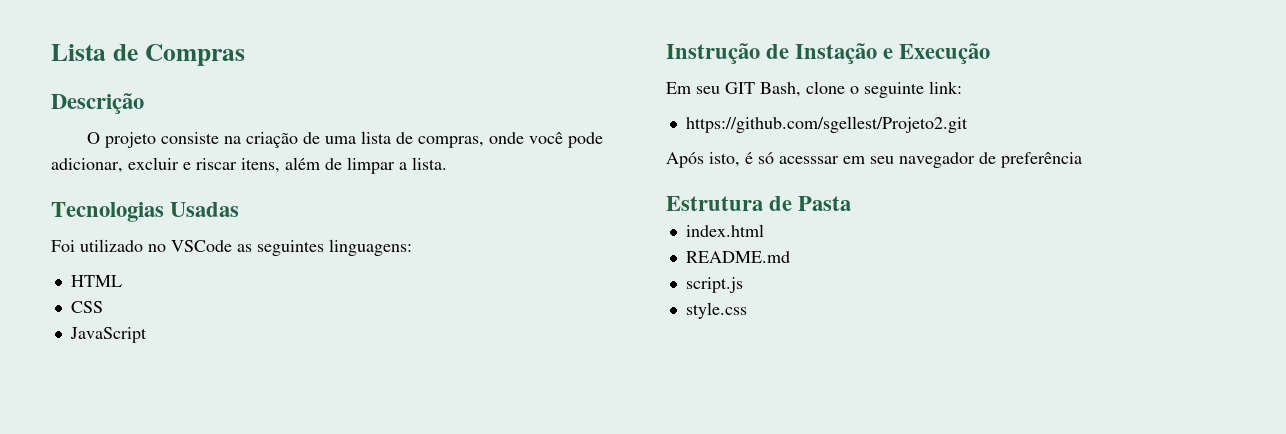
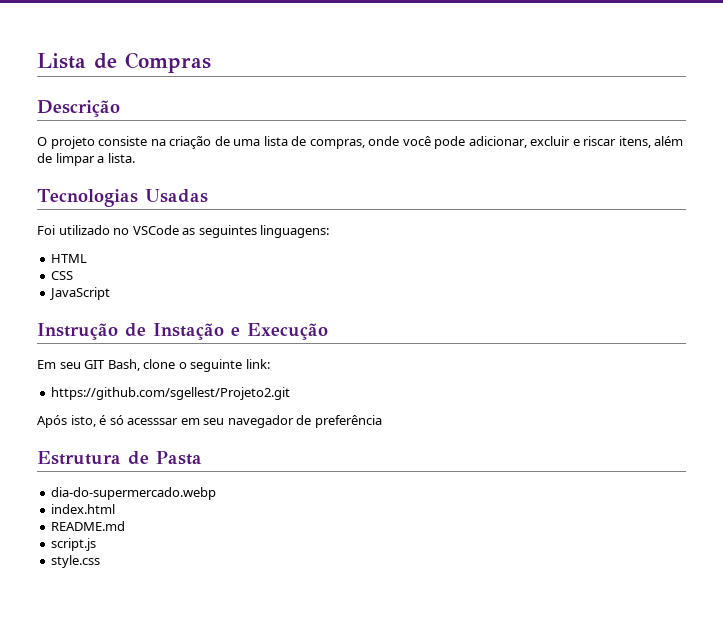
+ dia-do-supermercado.webp

